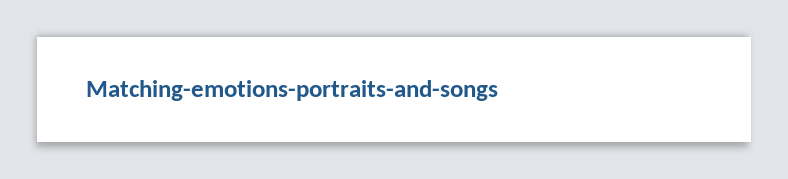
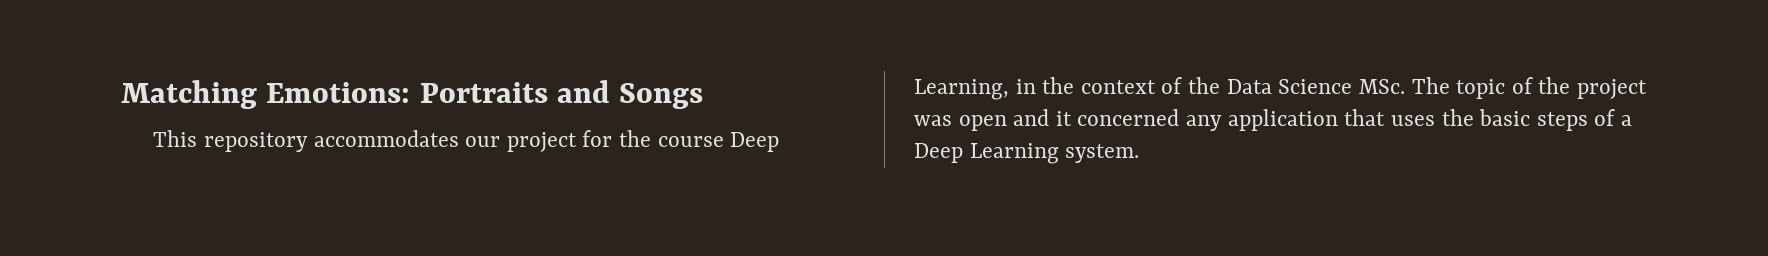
- Matching-emotions-portraits-and-songs
+ Matching Emotions: Portraits and Songs
+ This repository accommodates our project for the course Deep Learning, in the context of the Data Science MSc. The topic of the project was open and it concerned any application that uses the basic steps of a Deep Learning system.

